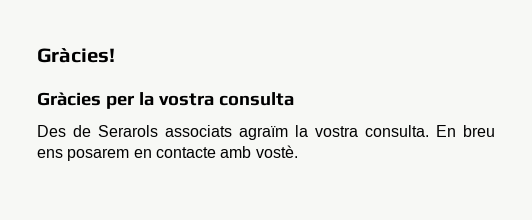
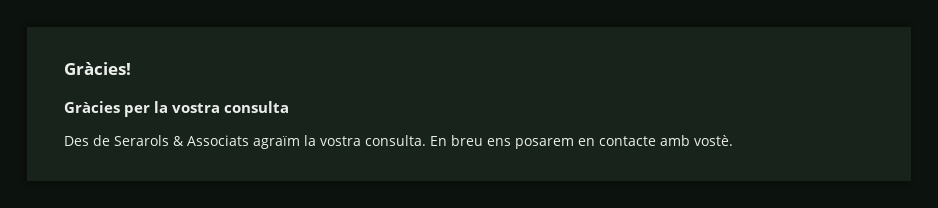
- Des de Serarols associats agraïm la vostra consulta.
+ Des de Serarols & Associats agraïm la vostra consulta.

